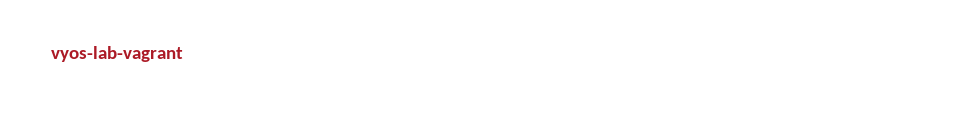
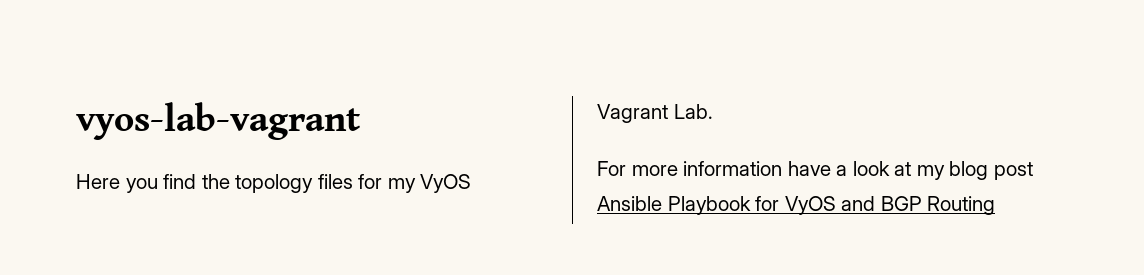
+ Here you find the topology files for my VyOS Vagrant Lab.
+ For more information have a look at my blog post Ansible Playbook for VyOS and BGP Routing

